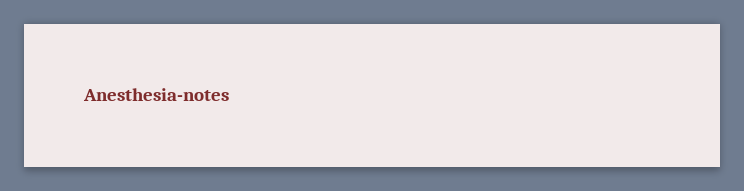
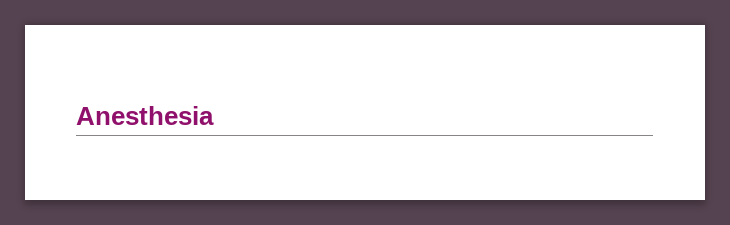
- Anesthesia-notes
+ Anesthesia

